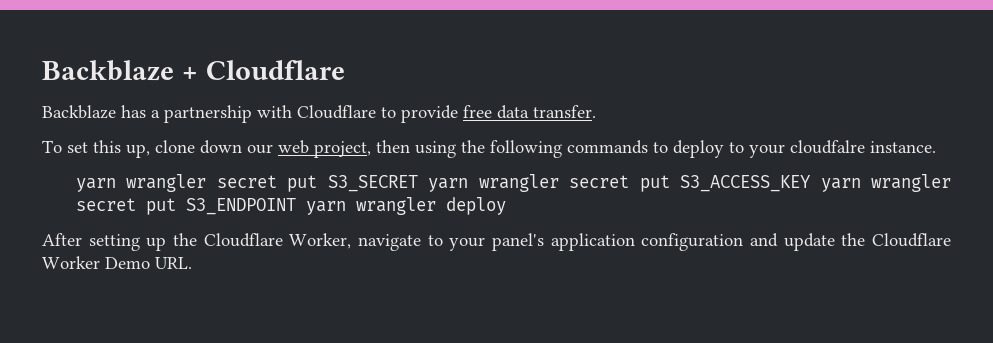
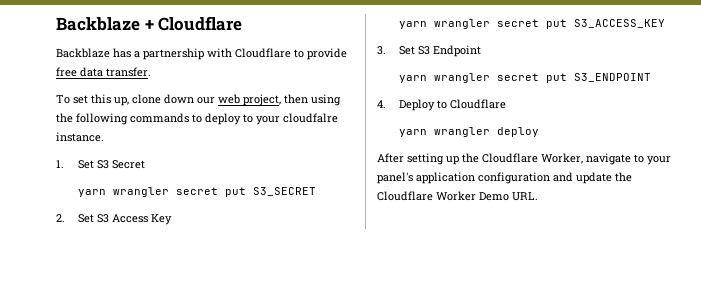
+ 1. Set S3 Secret
- yarn wrangler secret put S3_SECRET yarn wrangler secret put S3_ACCESS_KEY yarn wrangler secret put S3_ENDPOINT yarn wrangler deploy
+ yarn wrangler secret put S3_SECRET
+ 2. Set S3 Access Key
+ yarn wrangler secret put S3_ACCESS_KEY
+ 3. Set S3 Endpoint
+ yarn wrangler secret put S3_ENDPOINT
+ 4. Deploy to Cloudflare
+ yarn wrangler deploy

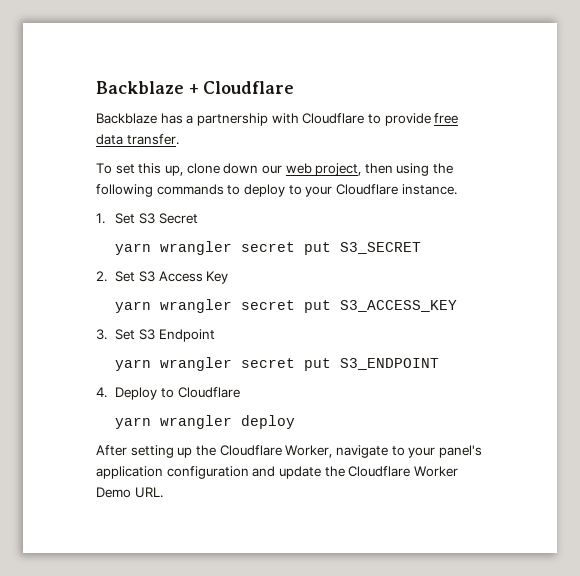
- To set this up, clone down our web project, then using the following commands to deploy to your cloudfalre instance.
+ To set this up, clone down our web project, then using the following commands to deploy to your Cloudflare instance.

